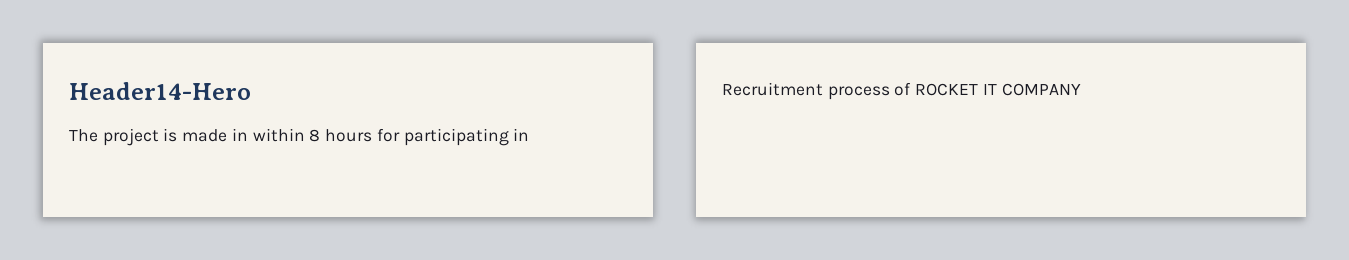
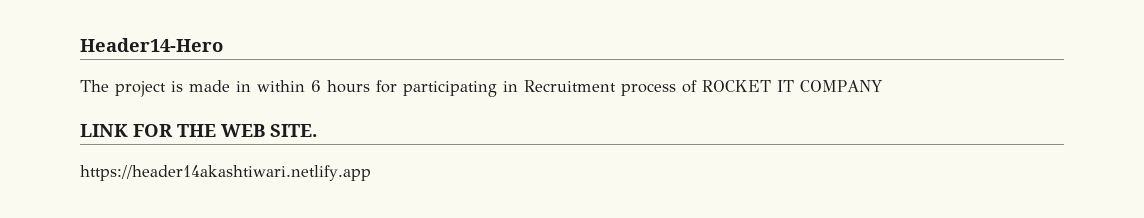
- The project is made in within 8 hours for participating in Recruitment process of ROCKET IT COMPANY
+ The project is made in within 6 hours for participating in Recruitment process of ROCKET IT COMPANY
+ LINK FOR THE WEB SITE.
+ https://header14akashtiwari.netlify.app

